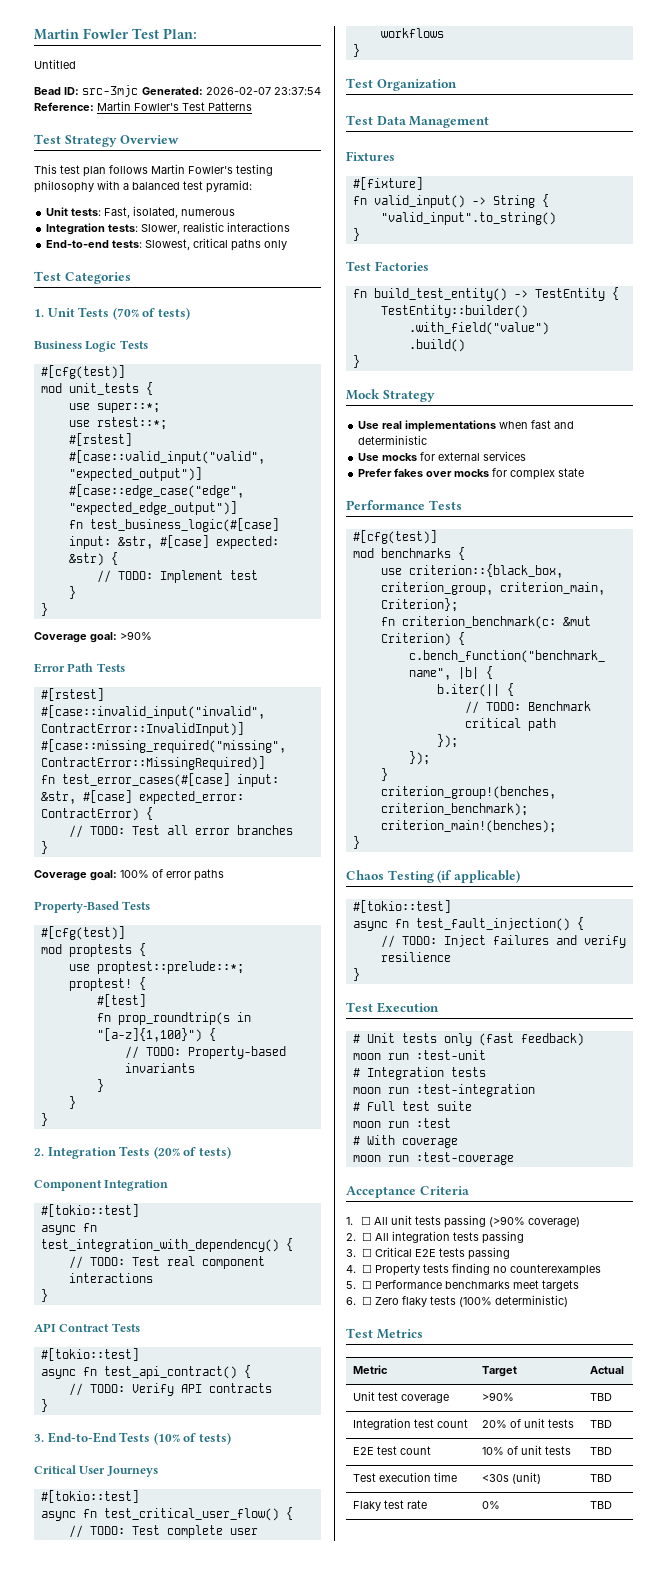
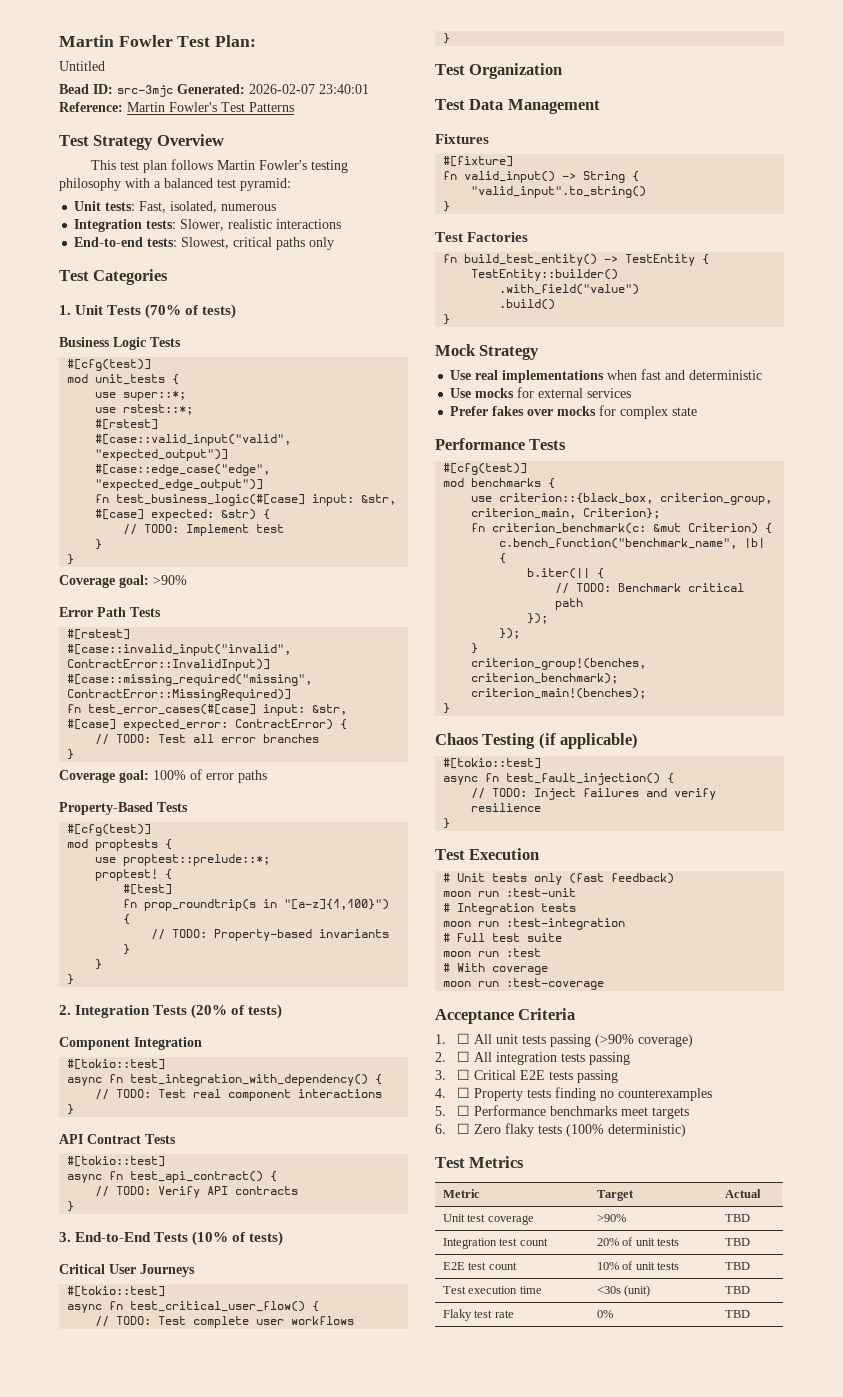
- Bead ID: src-3mjc Generated: 2026-02-07 23:37:54 Reference: Martin Fowler's Test Patterns
+ Bead ID: src-3mjc Generated: 2026-02-07 23:40:01 Reference: Martin Fowler's Test Patterns

